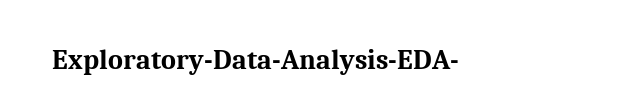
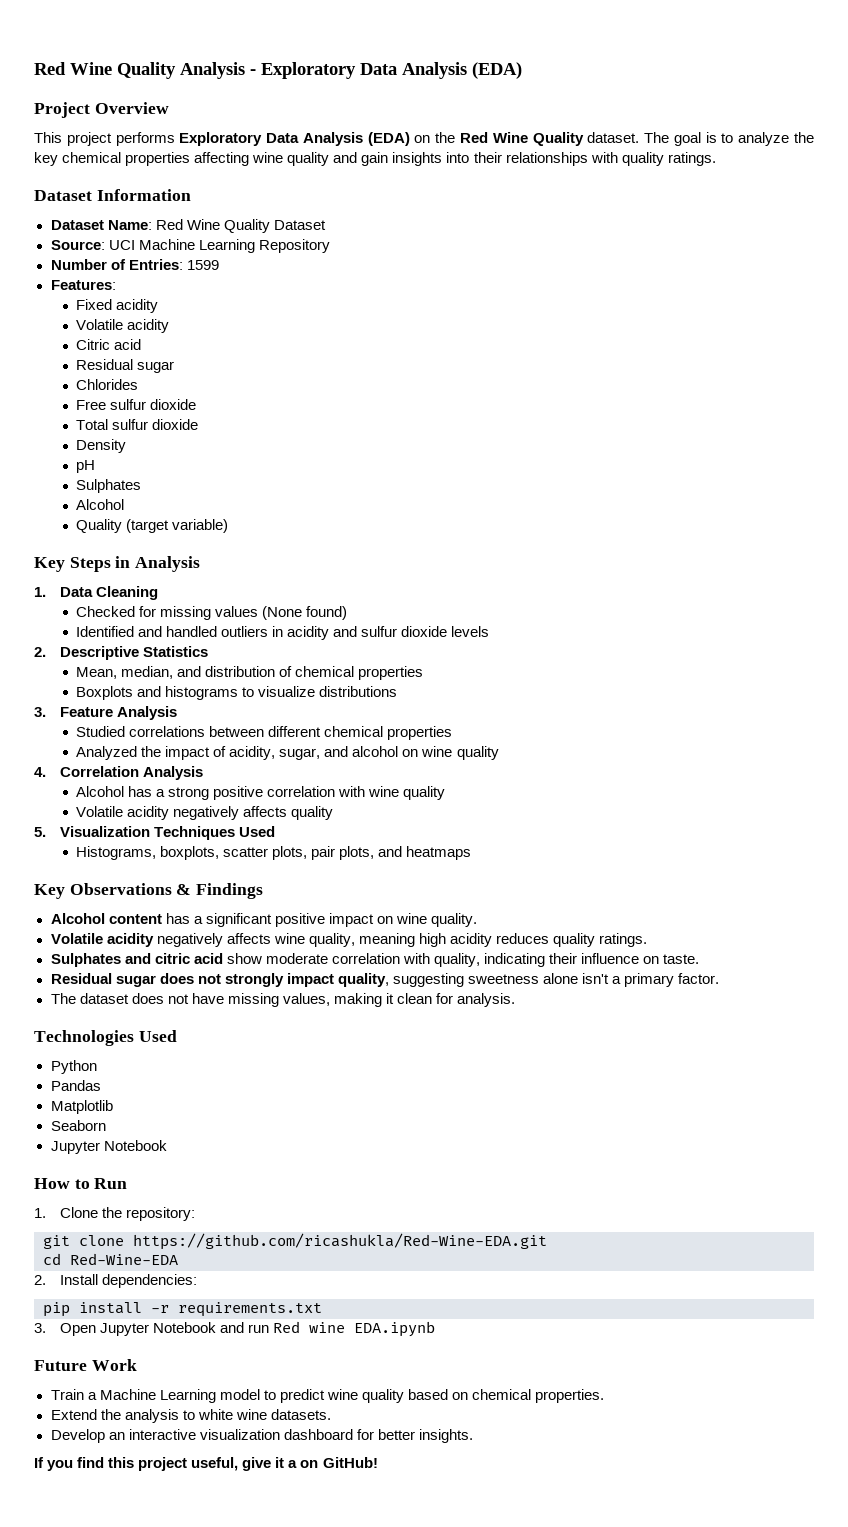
- Exploratory-Data-Analysis-EDA-
+ Red Wine Quality Analysis - Exploratory Data Analysis (EDA)
+ Project Overview
+ This project performs Exploratory Data Analysis (EDA) on the Red Wine Quality dataset. The goal is to analyze the key chemical properties affecting wine quality and gain insights into their relationships with quality ratings.
+ Dataset Information
+ Dataset Name: Red Wine Quality Dataset
+ Source: UCI Machine Learning Repository
+ Number of Entries: 1599
+ Features:
+ Fixed acidity
+ Volatile acidity
+ Citric acid
+ Residual sugar
+ Chlorides
+ Free sulfur dioxide
+ Total sulfur dioxide
+ Density
+ pH
+ Sulphates
+ Alcohol
+ Quality (target variable)
+ Key Steps in Analysis
+ 1. Data Cleaning
+ Checked for missing values (None found)
+ Identified and handled outliers in acidity and sulfur dioxide levels
+ 2. Descriptive Statistics
+ Mean, median, and distribution of chemical properties
+ Boxplots and histograms to visualize distributions
+ 3. Feature Analysis
+ Studied correlations between different chemical properties
+ Analyzed the impact of acidity, sugar, and alcohol on wine quality
+ 4. Correlation Analysis
+ Alcohol has a strong positive correlation with wine quality
+ Volatile acidity negatively affects quality
+ 5. Visualization Techniques Used
+ Histograms, boxplots, scatter plots, pair plots, and heatmaps
+ Key Observations & Findings
+ Alcohol content has a significant positive impact on wine quality.
+ Volatile acidity negatively affects wine quality, meaning high acidity reduces quality ratings.
+ Sulphates and citric acid show moderate correlation with quality, indicating their influence on taste.
+ Residual sugar does not strongly impact quality, suggesting sweetness alone isn't a primary factor.
+ The dataset does not have missing values, making it clean for analysis.
+ Technologies Used
+ Python
+ Pandas
+ Matplotlib
+ Seaborn
+ Jupyter Notebook
+ How to Run
+ 1. Clone the repository:
+ git clone https://github.com/ricashukla/Red-Wine-EDA.git
+ cd Red-Wine-EDA
+ 2. Install dependencies:
+ pip install -r requirements.txt
+ 3. Open Jupyter Notebook and run Red wine EDA.ipynb
+ Future Work
+ Train a Machine Learning model to predict wine quality based on chemical properties.
+ Extend the analysis to white wine datasets.
+ Develop an interactive visualization dashboard for better insights.
+ If you find this project useful, give it a on GitHub!

